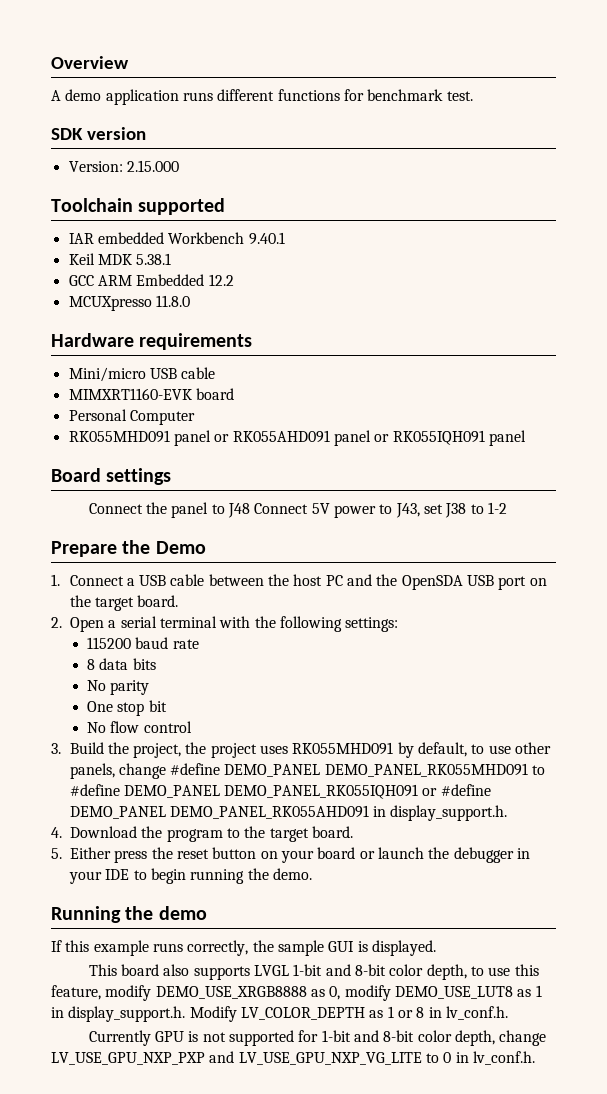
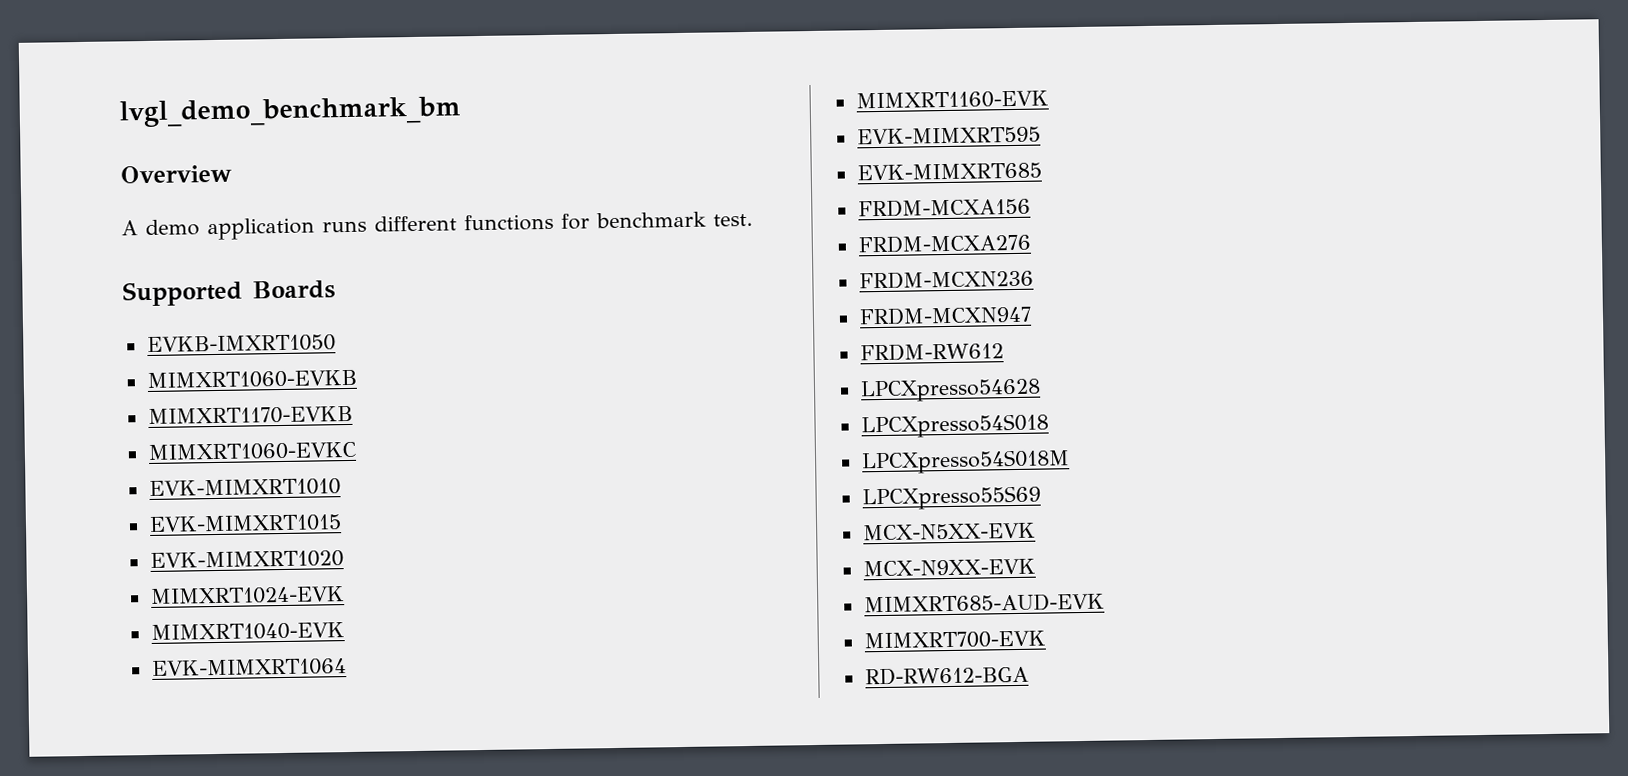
+ lvgl_demo_benchmark_bm
- SDK version
- Version: 2.15.000
- Toolchain supported
- IAR embedded Workbench 9.40.1
- Keil MDK 5.38.1
- GCC ARM Embedded 12.2
- MCUXpresso 11.8.0
- Hardware requirements
- Mini/micro USB cable
- MIMXRT1160-EVK board
- Personal Computer
- RK055MHD091 panel or RK055AHD091 panel or RK055IQH091 panel
- Board settings
- Connect the panel to J48 Connect 5V power to J43, set J38 to 1-2
- Prepare the Demo
- 1. Connect a USB cable between the host PC and the OpenSDA USB port on the target board.
- 2. Open a serial terminal with the following settings:
- 115200 baud rate
- 8 data bits
- No parity
- One stop bit
- No flow control
- 3. Build the project, the project uses RK055MHD091 by default, to use other panels, change #define DEMO_PANEL DEMO_PANEL_RK055MHD091 to #define DEMO_PANEL DEMO_PANEL_RK055IQH091 or #define DEMO_PANEL DEMO_PANEL_RK055AHD091 in display_support.h.
- 4. Download the program to the target board.
- 5. Either press the reset button on your board or launch the debugger in your IDE to begin running the demo.
- Running the demo
- If this example runs correctly, the sample GUI is displayed.
- This board also supports LVGL 1-bit and 8-bit color depth, to use this feature, modify DEMO_USE_XRGB8888 as 0, modify DEMO_USE_LUT8 as 1 in display_support.h. Modify LV_COLOR_DEPTH as 1 or 8 in lv_conf.h.
- Currently GPU is not supported for 1-bit and 8-bit color depth, change LV_USE_GPU_NXP_PXP and LV_USE_GPU_NXP_VG_LITE to 0 in lv_conf.h.
+ Supported Boards
+ EVKB-IMXRT1050
+ MIMXRT1060-EVKB
+ MIMXRT1170-EVKB
+ MIMXRT1060-EVKC
+ EVK-MIMXRT1010
+ EVK-MIMXRT1015
+ EVK-MIMXRT1020
+ MIMXRT1024-EVK
+ MIMXRT1040-EVK
+ EVK-MIMXRT1064
+ MIMXRT1160-EVK
+ EVK-MIMXRT595
+ EVK-MIMXRT685
+ FRDM-MCXA156
+ FRDM-MCXA276
+ FRDM-MCXN236
+ FRDM-MCXN947
+ FRDM-RW612
+ LPCXpresso54628
+ LPCXpresso54S018
+ LPCXpresso54S018M
+ LPCXpresso55S69
+ MCX-N5XX-EVK
+ MCX-N9XX-EVK
+ MIMXRT685-AUD-EVK
+ MIMXRT700-EVK
+ RD-RW612-BGA

